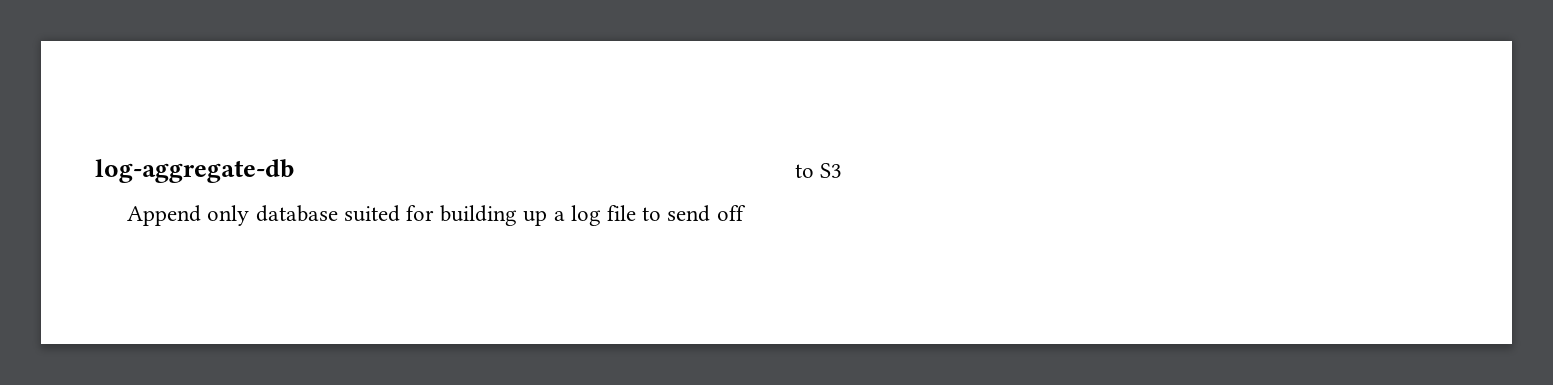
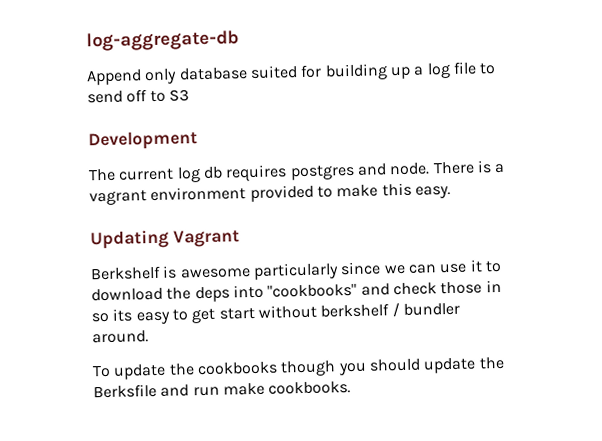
+ Development
+ The current log db requires postgres and node. There is a vagrant environment provided to make this easy.
+ Updating Vagrant
+ Berkshelf is awesome particularly since we can use it to download the deps into "cookbooks" and check those in so its easy to get start without berkshelf / bundler around.
+ To update the cookbooks though you should update the Berksfile and run make cookbooks.

